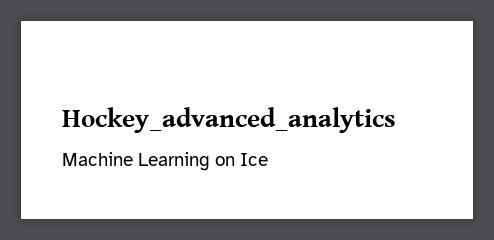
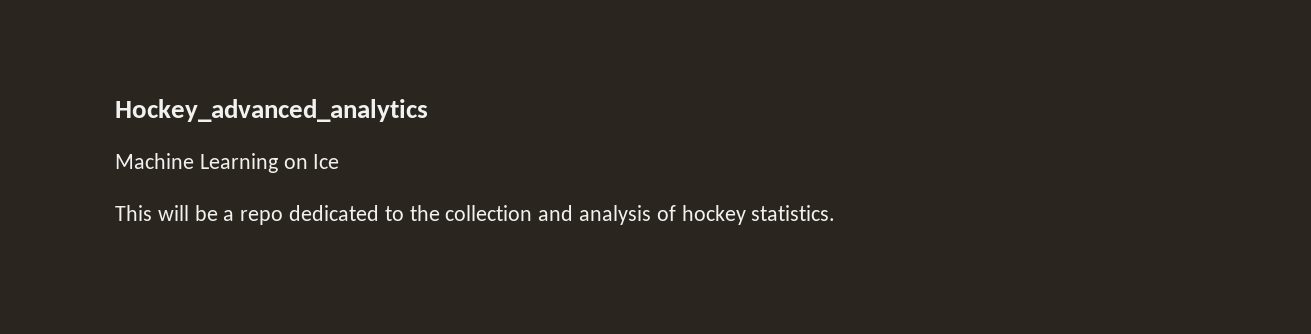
+ This will be a repo dedicated to the collection and analysis of hockey statistics.

